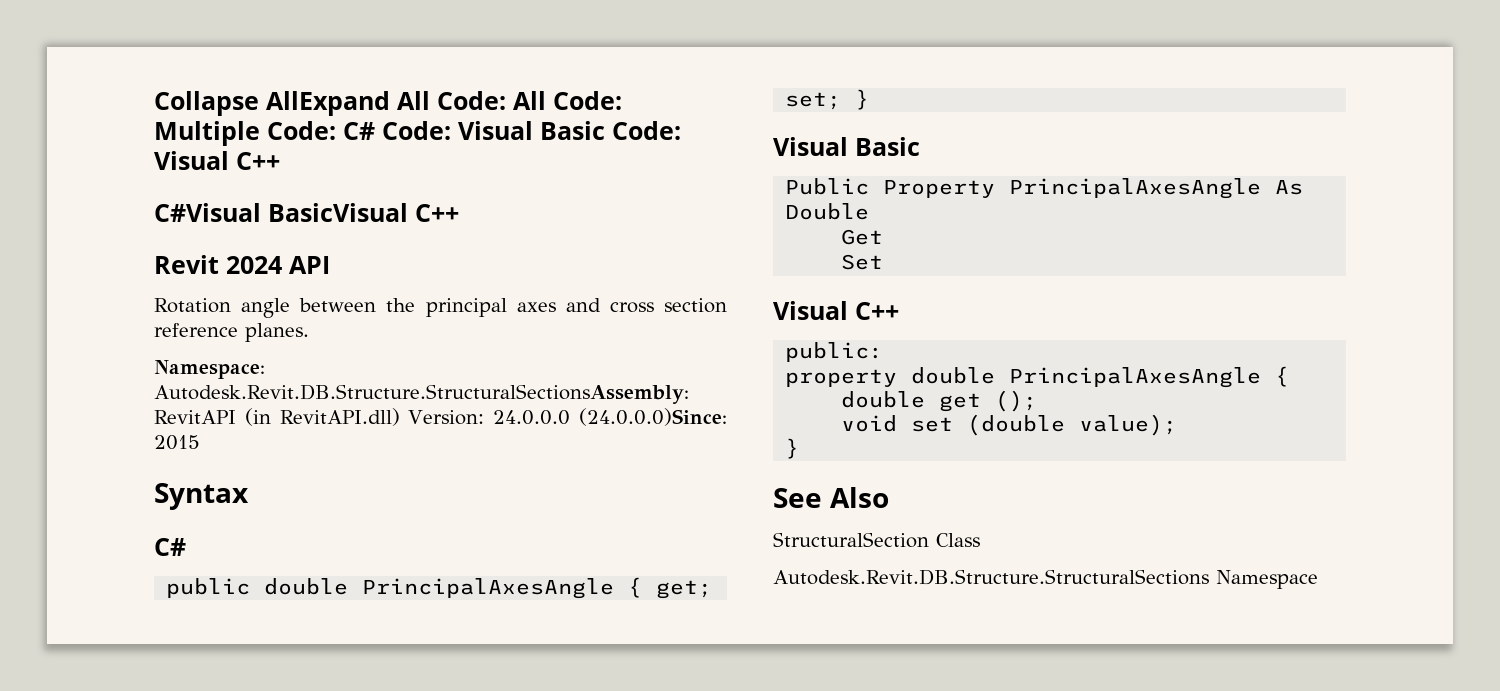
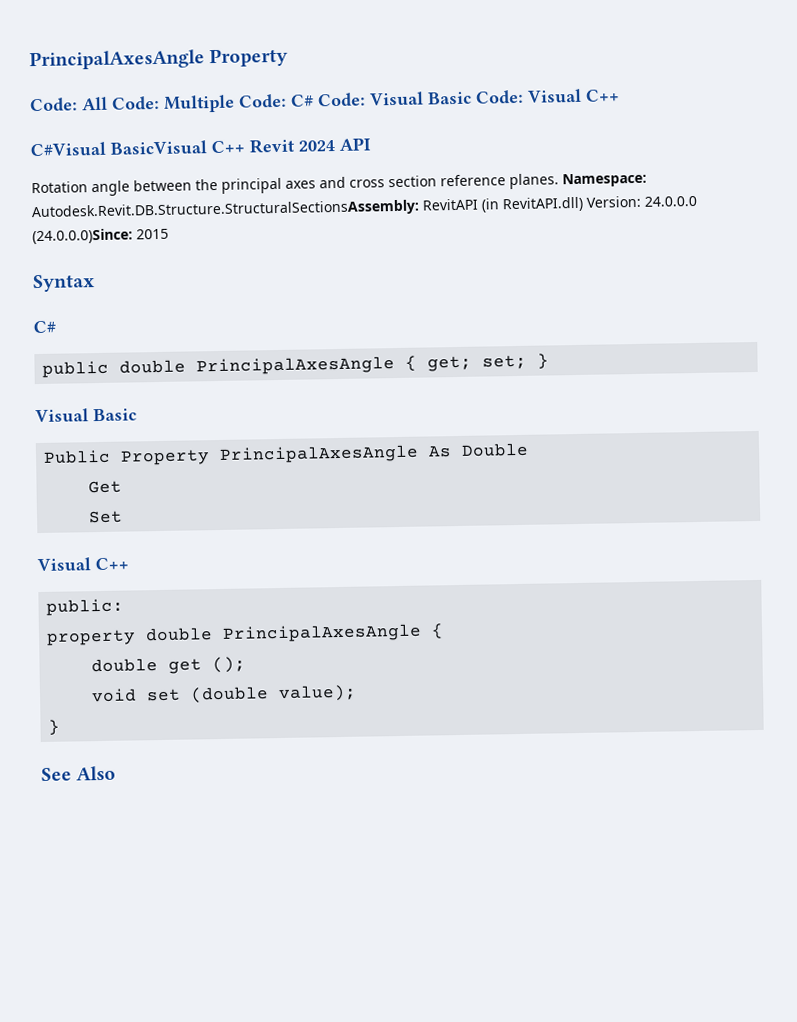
- Collapse AllExpand All Code: All Code: Multiple Code: C# Code: Visual Basic Code: Visual C++
+ PrincipalAxesAngle Property
+ Code: All Code: Multiple Code: C# Code: Visual Basic Code: Visual C++
- C#Visual BasicVisual C++
- Revit 2024 API
+ C#Visual BasicVisual C++ Revit 2024 API
- Rotation angle between the principal axes and cross section reference planes.
- Namespace: Autodesk.Revit.DB.Structure.StructuralSectionsAssembly: RevitAPI (in RevitAPI.dll) Version: 24.0.0.0 (24.0.0.0)Since: 2015
+ Rotation angle between the principal axes and cross section reference planes. Namespace: Autodesk.Revit.DB.Structure.StructuralSectionsAssembly: RevitAPI (in RevitAPI.dll) Version: 24.0.0.0 (24.0.0.0)Since: 2015
- StructuralSection Class
- Autodesk.Revit.DB.Structure.StructuralSections Namespace

